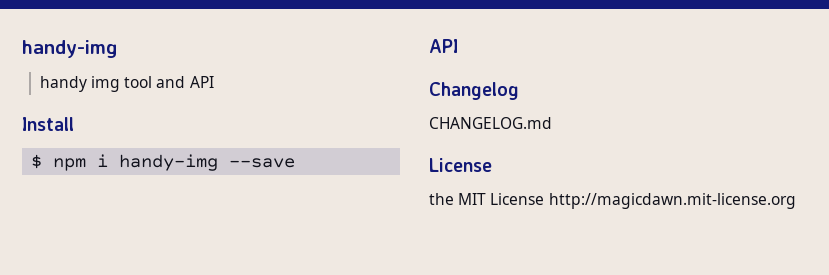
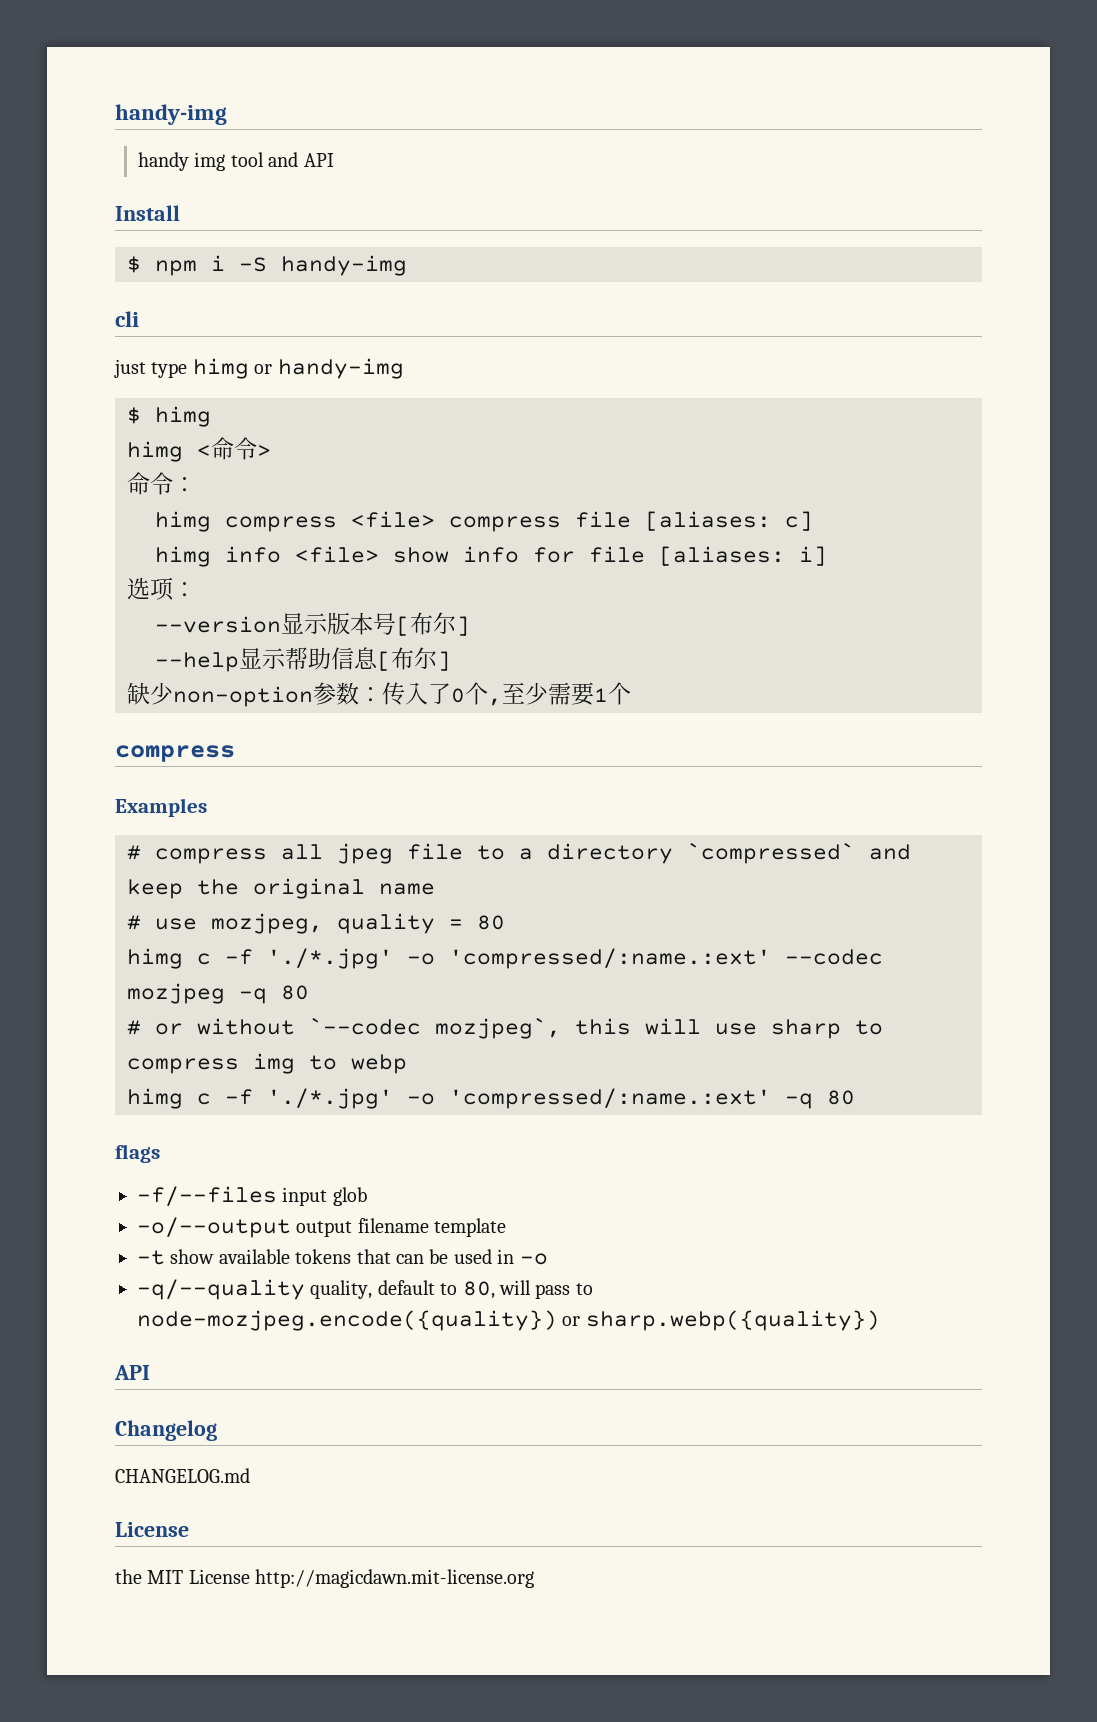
- $ npm i handy-img --save
+ $ npm i -S handy-img
+ cli
+ just type himg or handy-img
+ $ himg
+ himg <命令>
+ 命令：
+ himg compress <file> compress file [aliases: c]
+ himg info <file> show info for file [aliases: i]
+ 选项：
+ --version显示版本号[布尔]
+ --help显示帮助信息[布尔]
+ 缺少non-option参数：传入了0个,至少需要1个
+ compress
+ Examples
+ # compress all jpeg file to a directory `compressed` and keep the original name
+ # use mozjpeg, quality = 80
+ himg c -f './*.jpg' -o 'compressed/:name.:ext' --codec mozjpeg -q 80
+ # or without `--codec mozjpeg`, this will use sharp to compress img to webp
+ himg c -f './*.jpg' -o 'compressed/:name.:ext' -q 80
+ flags
+ -f/--files input glob
+ -o/--output output filename template
+ -t show available tokens that can be used in -o
+ -q/--quality quality, default to 80, will pass to node-mozjpeg.encode({quality}) or sharp.webp({quality})

